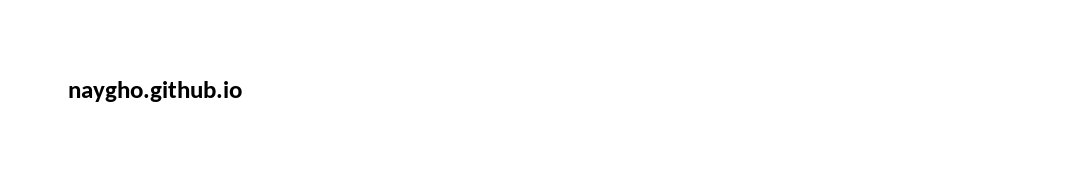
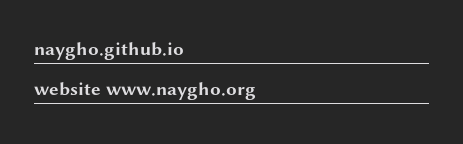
+ website www.naygho.org

